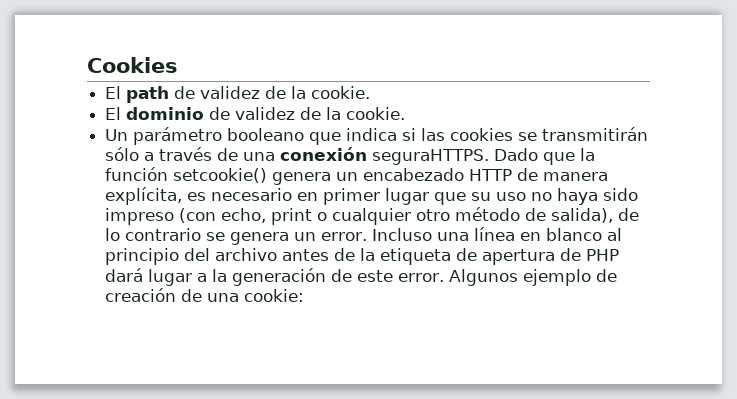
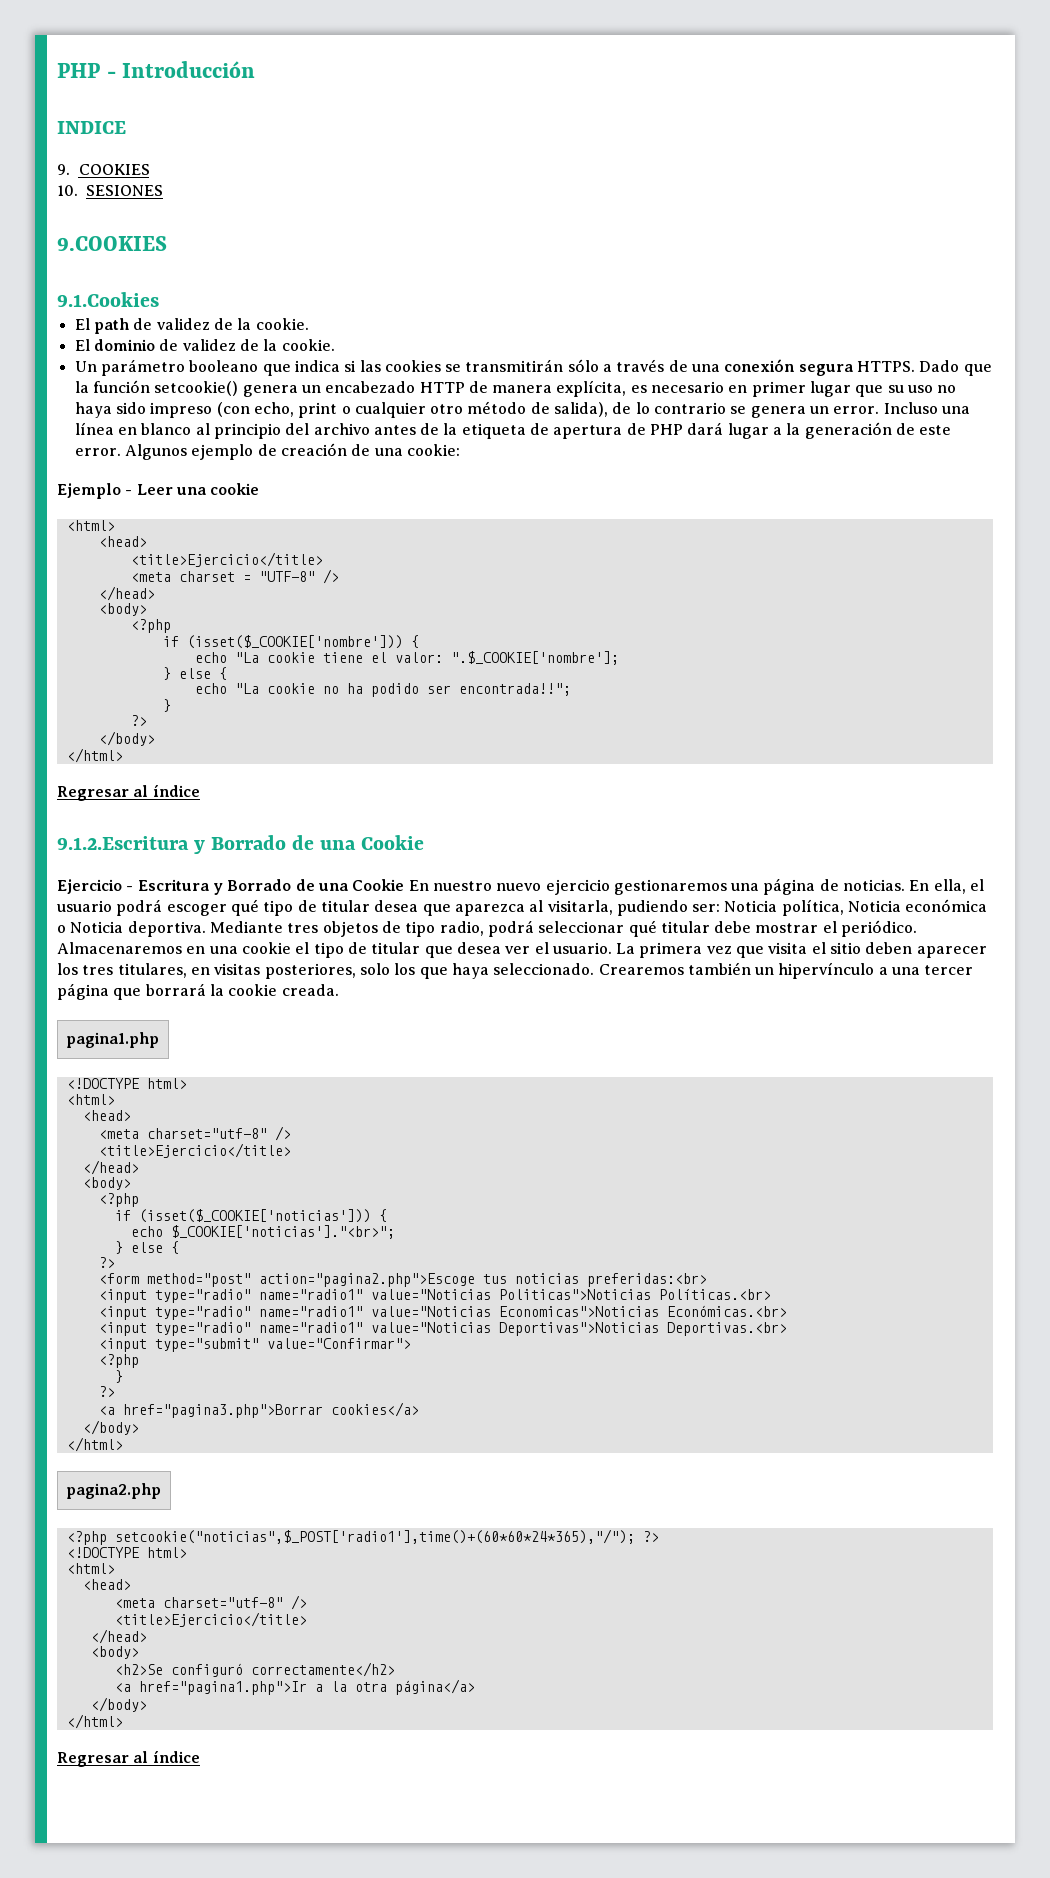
- Cookies
+ PHP - Introducción
+ INDICE
+ 9. COOKIES
+ 10. SESIONES
+ 9.COOKIES
+ 9.1.Cookies
- Un parámetro booleano que indica si las cookies se transmitirán sólo a través de una conexión seguraHTTPS.
+ Un parámetro booleano que indica si las cookies se transmitirán sólo a través de una conexión segura HTTPS.
+ Ejemplo - Leer una cookie
+ <html>
+ <head>
+ <title>Ejercicio</title>
+ <meta charset = "UTF-8" />
+ </head>
+ <body>
+ <?php
+ if (isset($_COOKIE['nombre'])) {
+ echo "La cookie tiene el valor: ".$_COOKIE['nombre'];
+ } else {
+ echo "La cookie no ha podido ser encontrada!!";
+ }
+ ?>
+ </body>
+ </html>
+ Regresar al índice
+ 9.1.2.Escritura y Borrado de una Cookie
+ Ejercicio - Escritura y Borrado de una Cookie En nuestro nuevo ejercicio gestionaremos una página de noticias. En ella, el usuario podrá escoger qué tipo de titular desea que aparezca al visitarla, pudiendo ser: Noticia política, Noticia económica o Noticia deportiva. Mediante tres objetos de tipo radio, podrá seleccionar qué titular debe mostrar el periódico. Almacenaremos en una cookie el tipo de titular que desea ver el usuario. La primera vez que visita el sitio deben aparecer los tres titulares, en visitas posteriores, solo los que haya seleccionado. Crearemos también un hipervínculo a una tercer página que borrará la cookie creada.
+ pagina1.php
+ <!DOCTYPE html>
+ <html>
+ <head>
+ <meta charset="utf-8" />
+ <title>Ejercicio</title>
+ </head>
+ <body>
+ <?php
+ if (isset($_COOKIE['noticias'])) {
+ echo $_COOKIE['noticias']."<br>";
+ } else {
+ ?>
+ <form method="post" action="pagina2.php">Escoge tus noticias preferidas:<br>
+ <input type="radio" name="radio1" value="Noticias Politicas">Noticias Políticas.<br>
+ <input type="radio" name="radio1" value="Noticias Economicas">Noticias Económicas.<br>
+ <input type="radio" name="radio1" value="Noticias Deportivas">Noticias Deportivas.<br>
+ <input type="submit" value="Confirmar">
+ <?php
+ }
+ ?>
+ <a href="pagina3.php">Borrar cookies</a>
+ </body>
+ </html>
+ pagina2.php
+ <?php setcookie("noticias",$_POST['radio1'],time()+(60*60*24*365),"/"); ?>
+ <!DOCTYPE html>
+ <html>
+ <head>
+ <meta charset="utf-8" />
+ <title>Ejercicio</title>
+ </head>
+ <body>
+ <h2>Se configuró correctamente</h2>
+ <a href="pagina1.php">Ir a la otra página</a>
+ </body>
+ </html>
+ Regresar al índice

